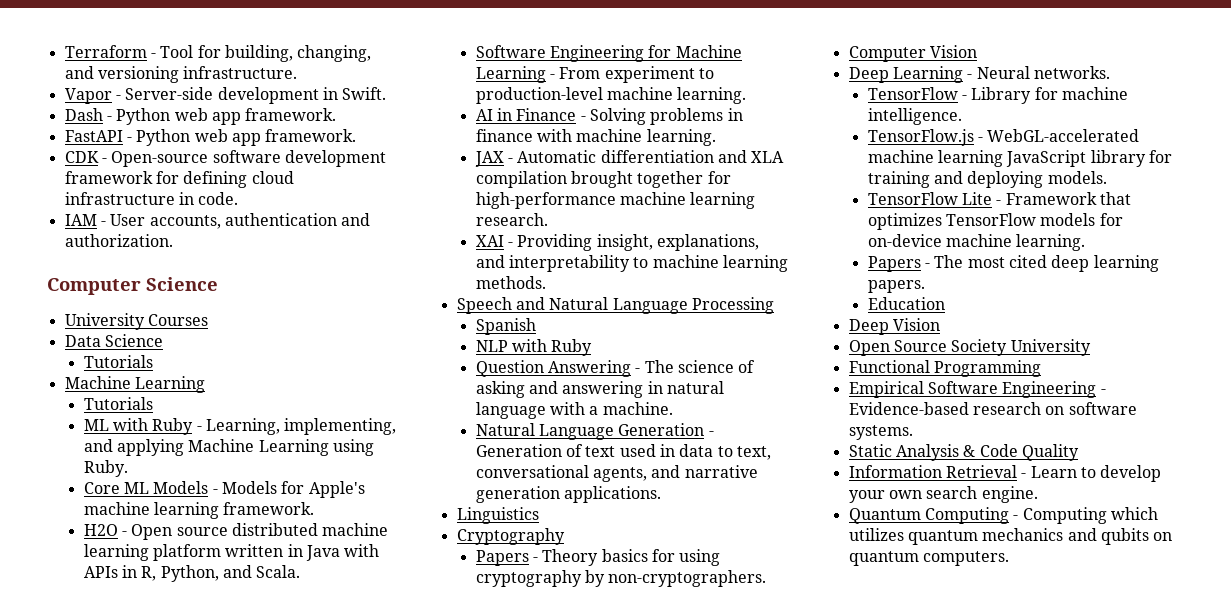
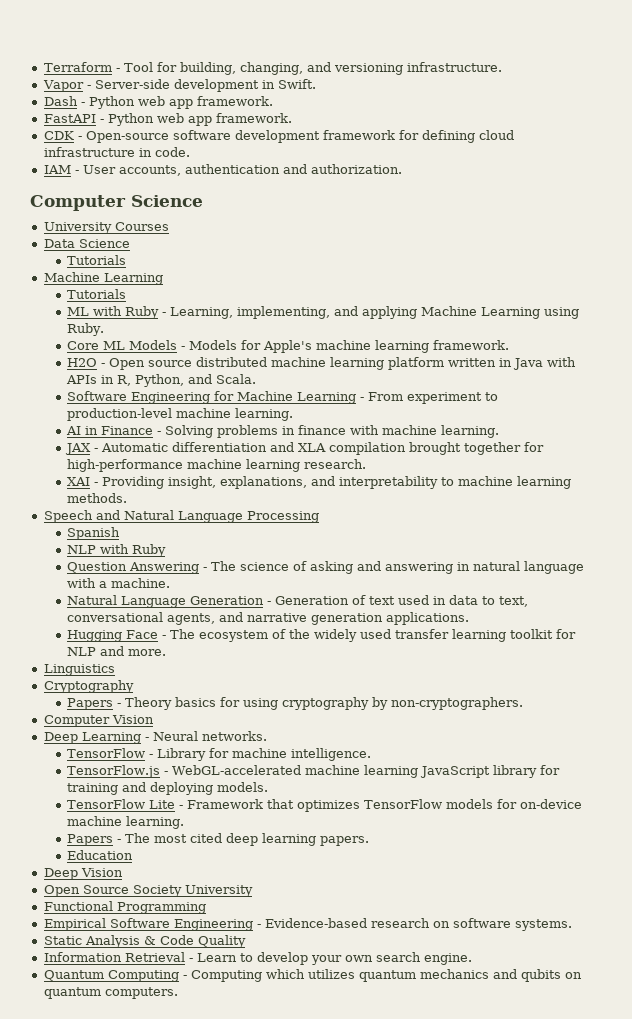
+ Hugging Face - The ecosystem of the widely used transfer learning toolkit for NLP and more.

